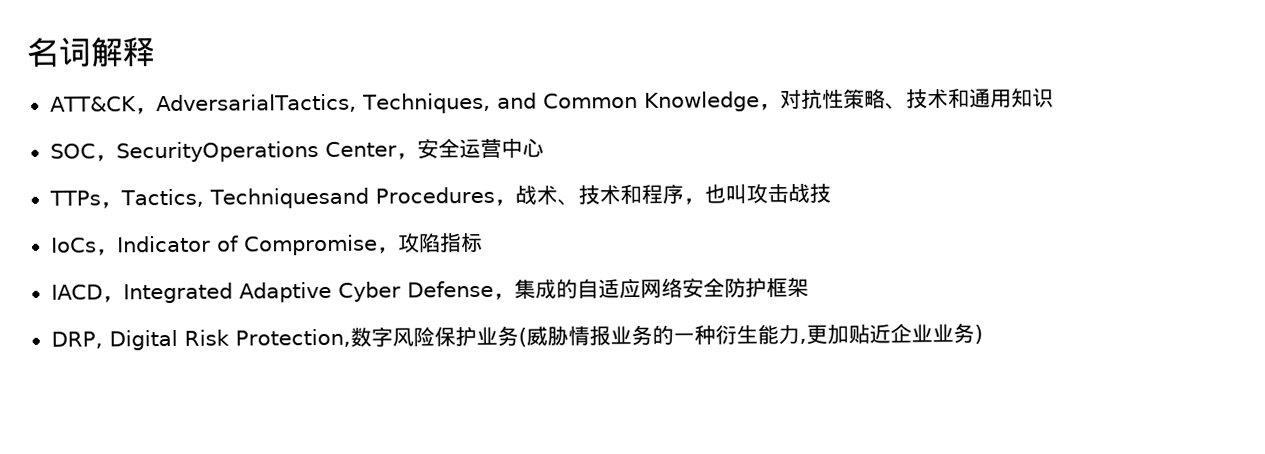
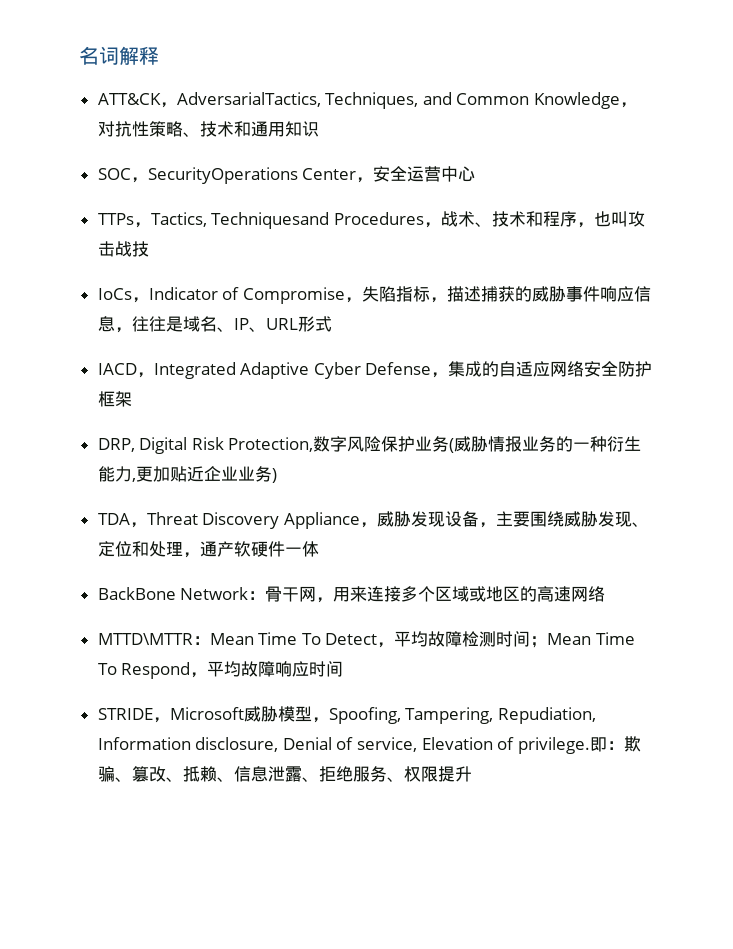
- IoCs，Indicator of Compromise，攻陷指标
+ IoCs，Indicator of Compromise，失陷指标，描述捕获的威胁事件响应信息，往往是域名、IP、URL形式
+ TDA，Threat Discovery Appliance，威胁发现设备，主要围绕威胁发现、定位和处理，通产软硬件一体
+ BackBone Network：骨干网，用来连接多个区域或地区的高速网络
+ MTTD\MTTR：Mean Time To Detect，平均故障检测时间；Mean Time To Respond，平均故障响应时间
+ STRIDE，Microsoft威胁模型，Spoofing, Tampering, Repudiation, Information disclosure, Denial of service, Elevation of privilege.即：欺骗、篡改、抵赖、信息泄露、拒绝服务、权限提升

